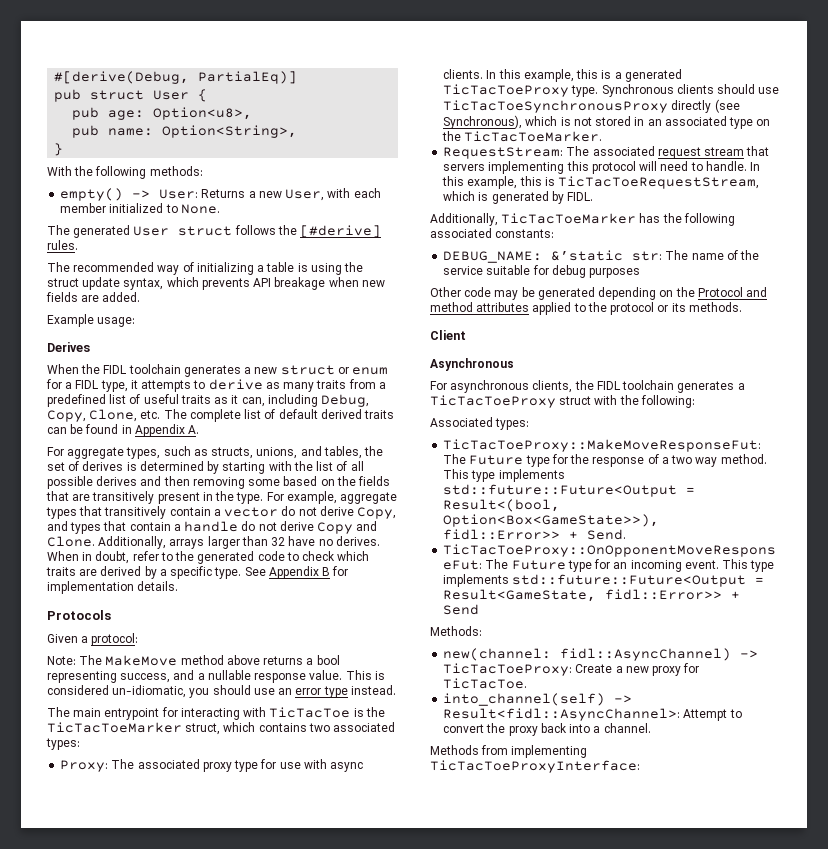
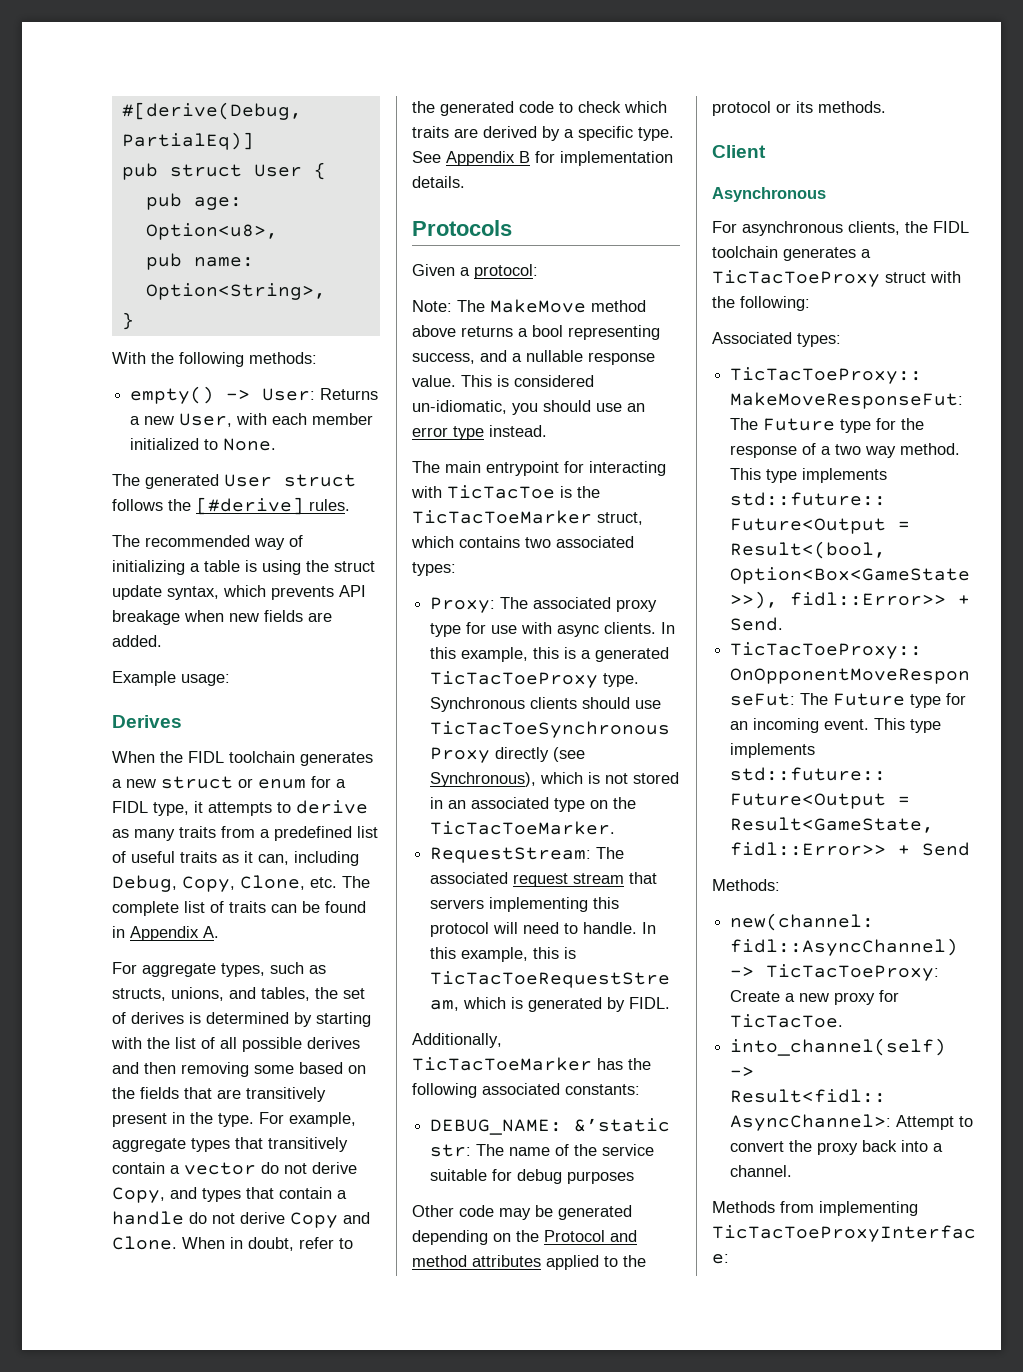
- When the FIDL toolchain generates a new struct or enum for a FIDL type, it attempts to derive as many traits from a predefined list of useful traits as it can, including Debug, Copy, Clone, etc. The complete list of default derived traits can be found in Appendix A.
+ When the FIDL toolchain generates a new struct or enum for a FIDL type, it attempts to derive as many traits from a predefined list of useful traits as it can, including Debug, Copy, Clone, etc. The complete list of traits can be found in Appendix A.
- Additionally, arrays larger than 32 have no derives.

